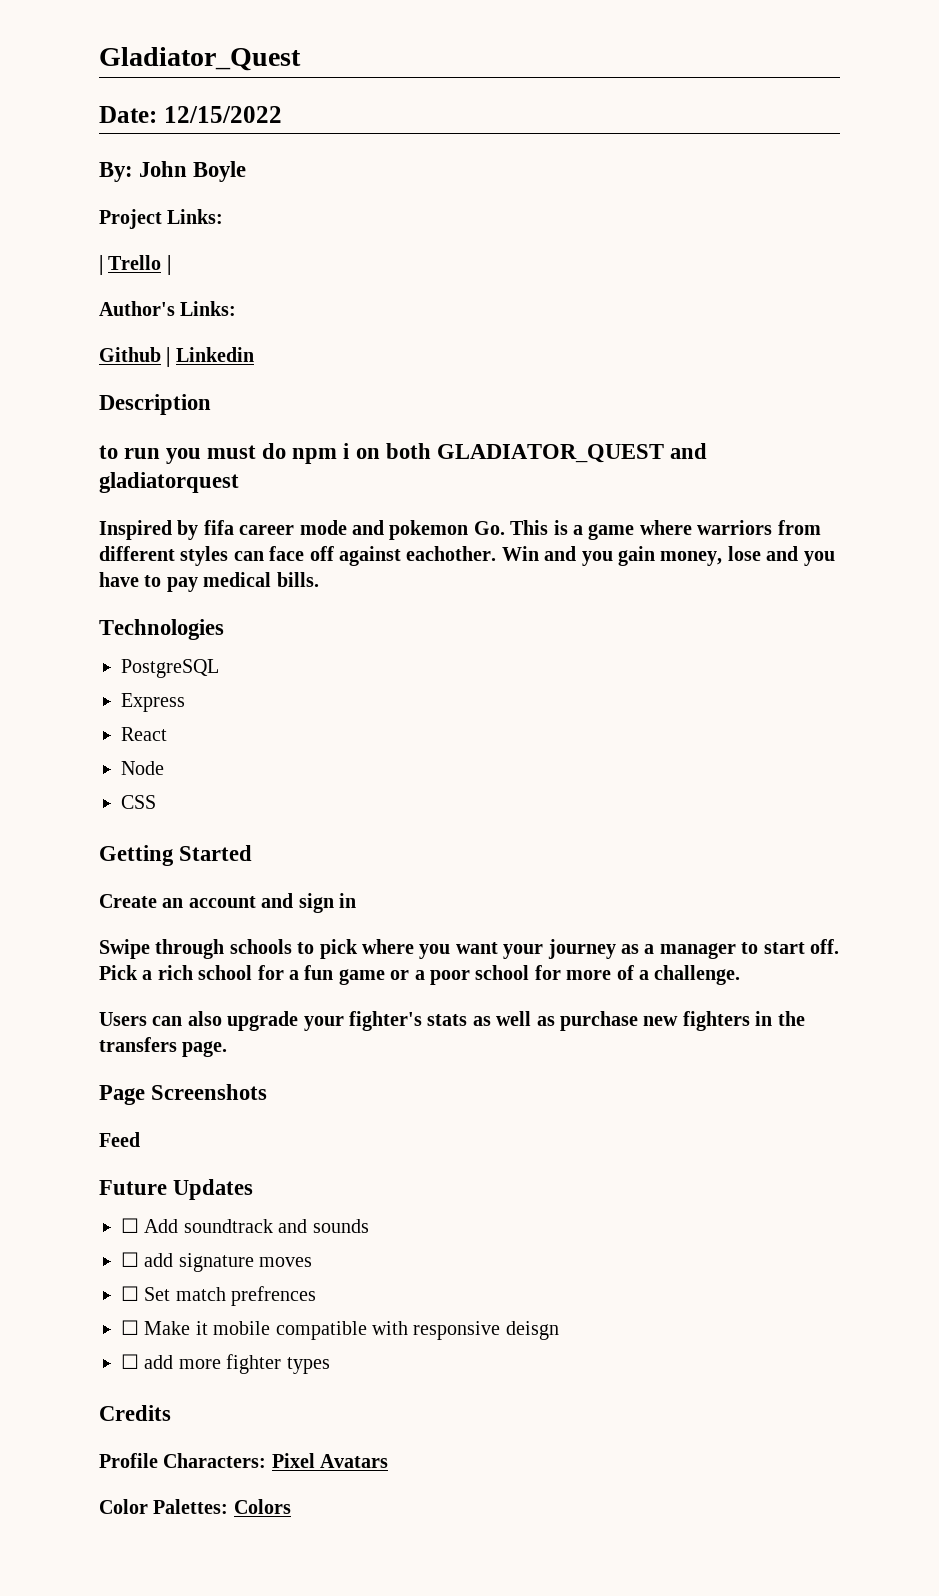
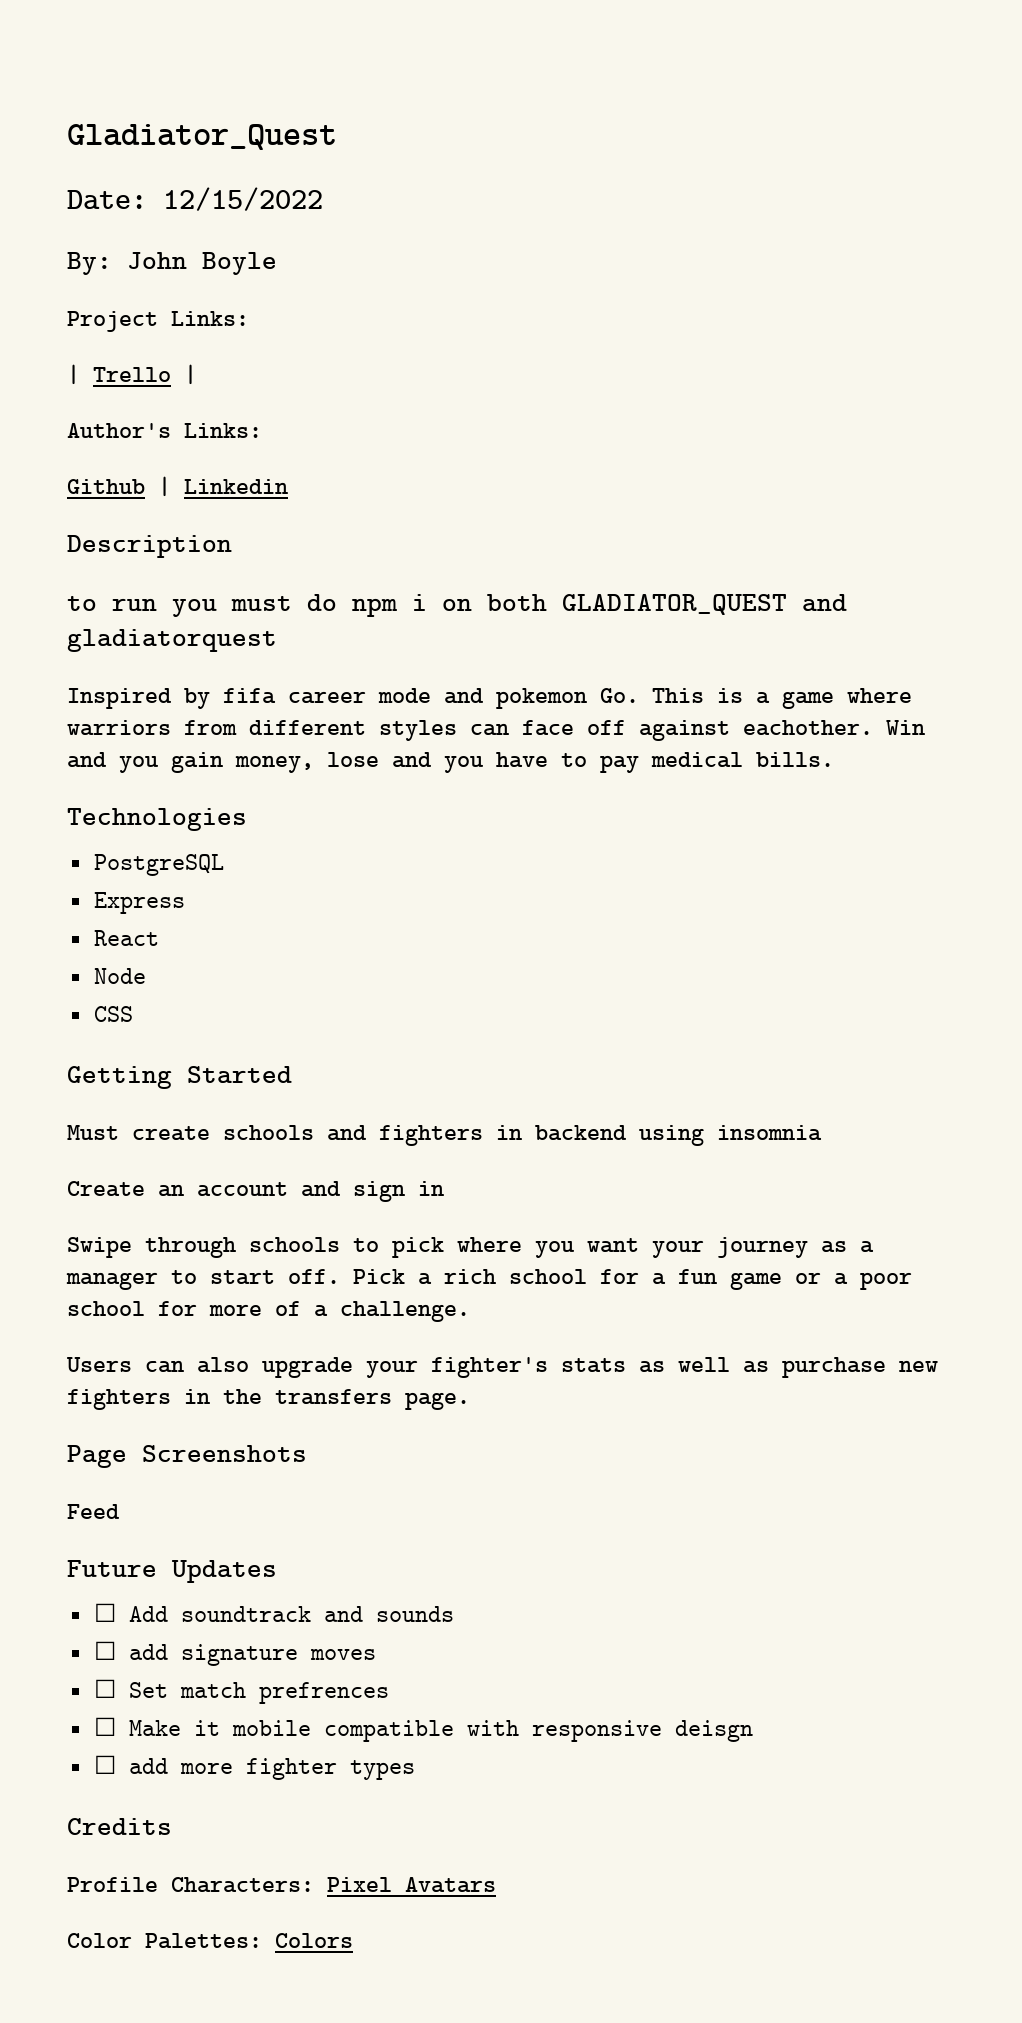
+ Must create schools and fighters in backend using insomnia

